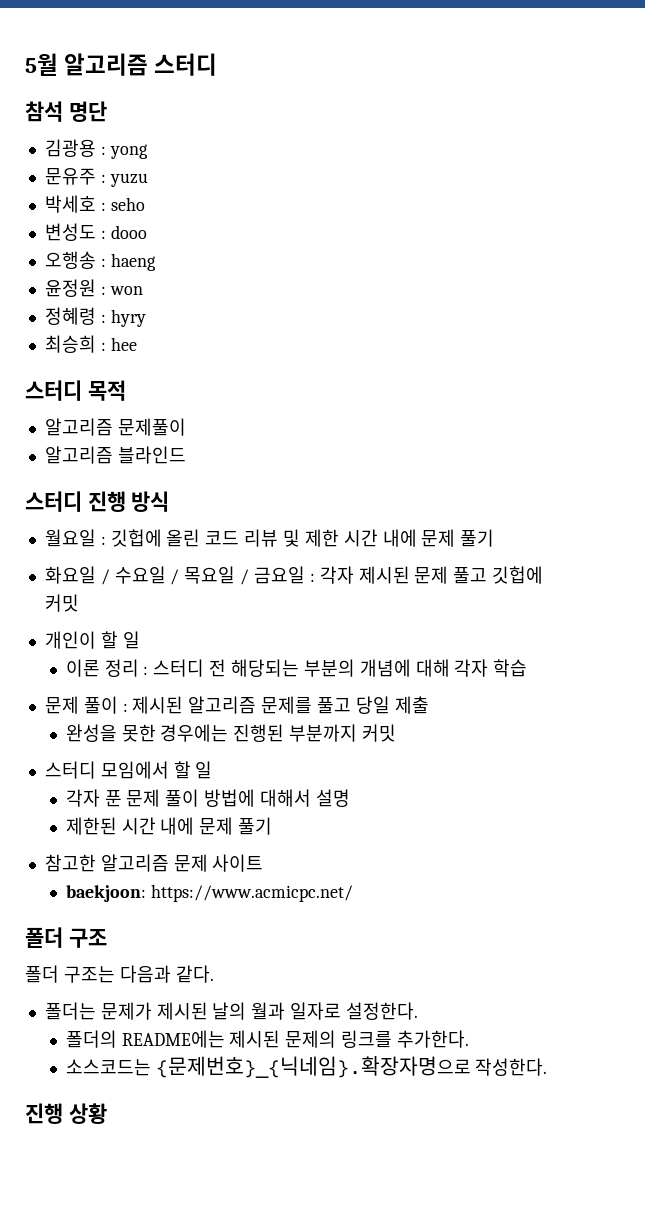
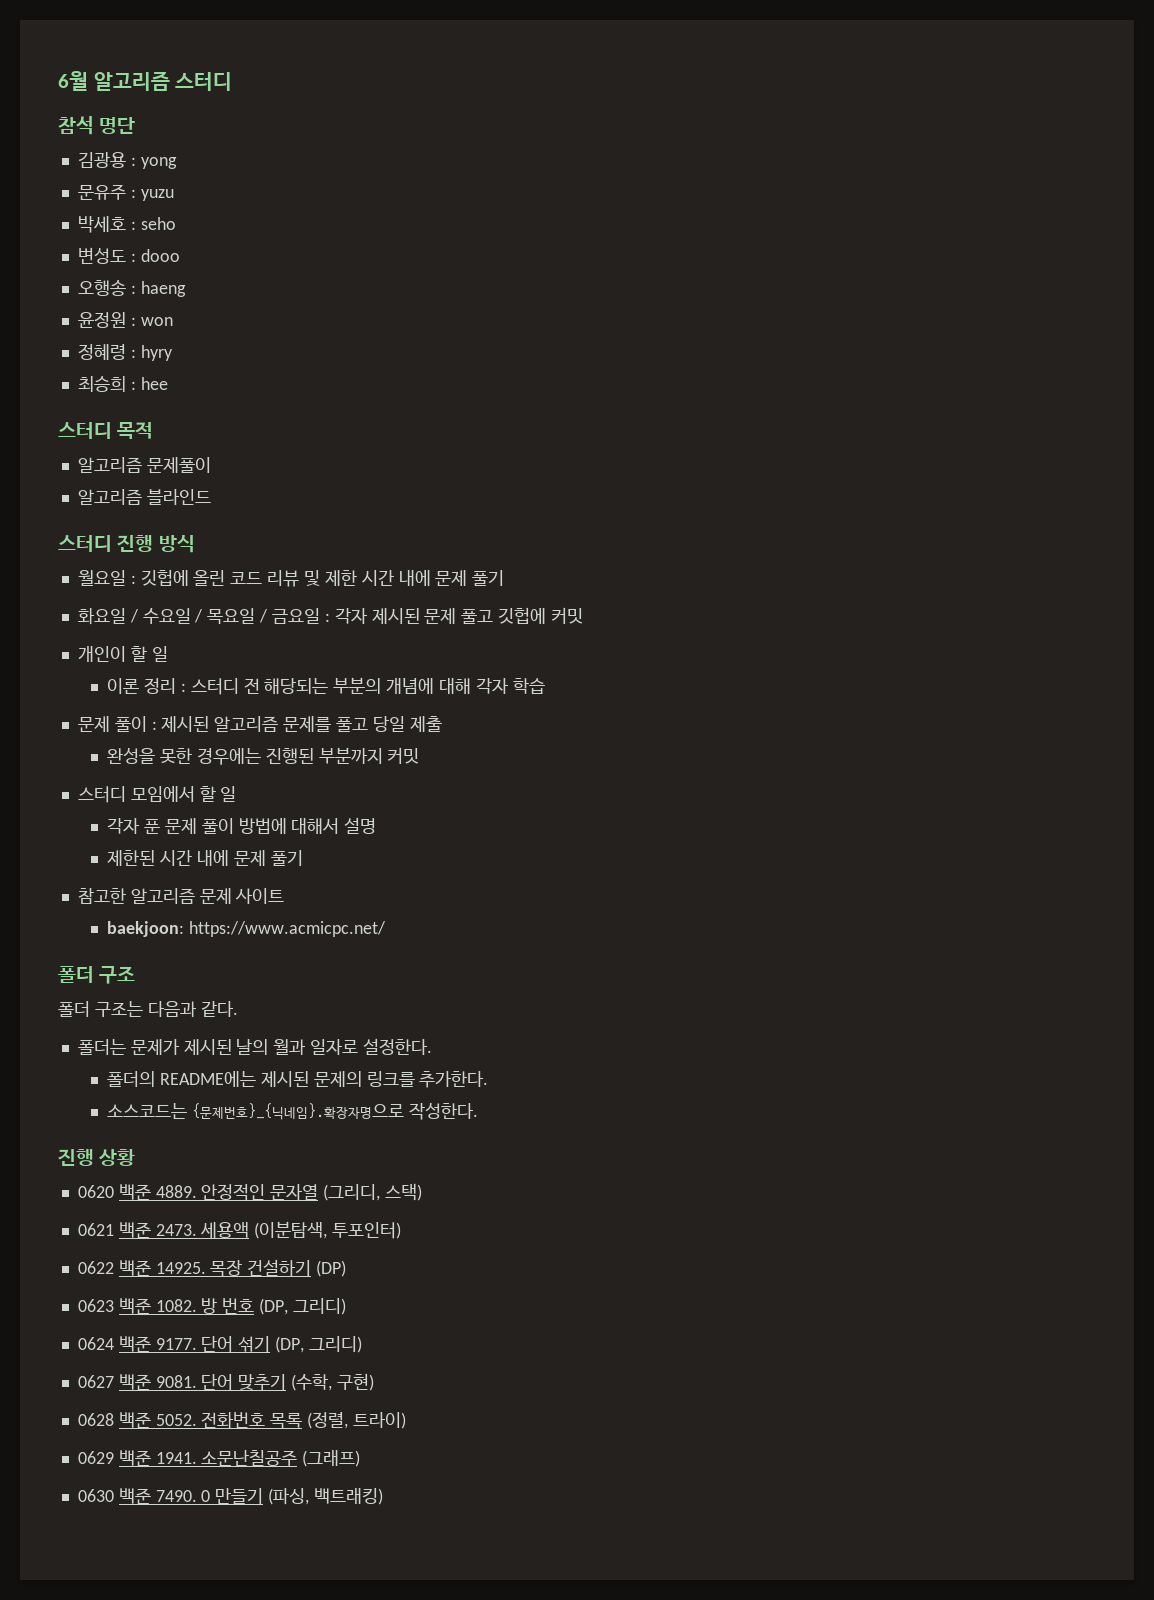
- 5월 알고리즘 스터디
+ 6월 알고리즘 스터디
+ 0620 백준 4889. 안정적인 문자열 (그리디, 스택)
+ 0621 백준 2473. 세용액 (이분탐색, 투포인터)
+ 0622 백준 14925. 목장 건설하기 (DP)
+ 0623 백준 1082. 방 번호 (DP, 그리디)
+ 0624 백준 9177. 단어 섞기 (DP, 그리디)
+ 0627 백준 9081. 단어 맞추기 (수학, 구현)
+ 0628 백준 5052. 전화번호 목록 (정렬, 트라이)
+ 0629 백준 1941. 소문난칠공주 (그래프)
+ 0630 백준 7490. 0 만들기 (파싱, 백트래킹)

